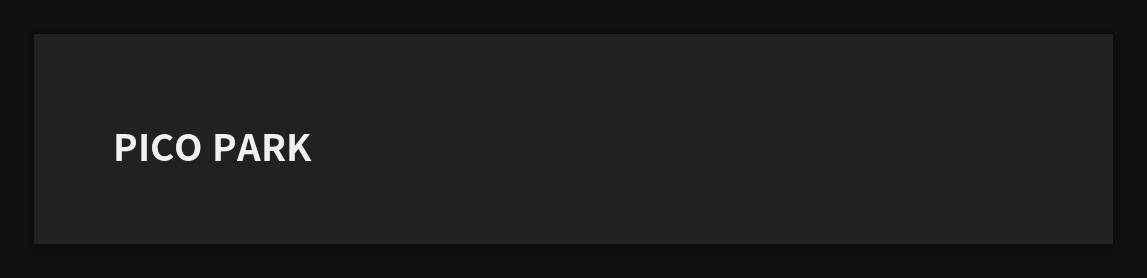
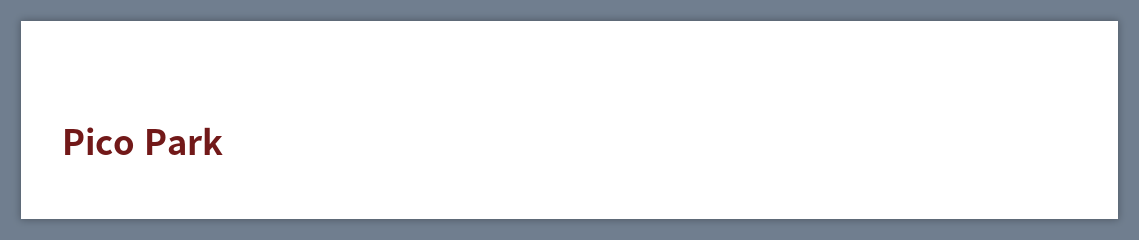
- PICO PARK
+ Pico Park

